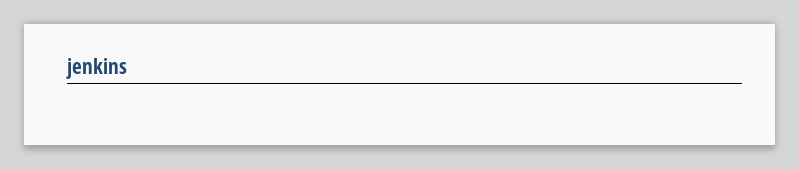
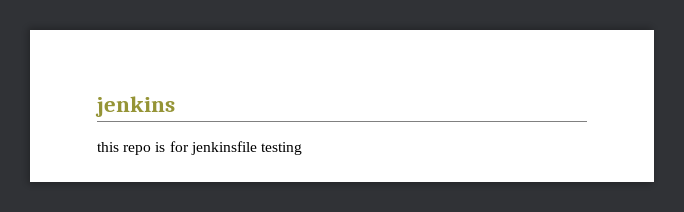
+ this repo is for jenkinsfile testing

